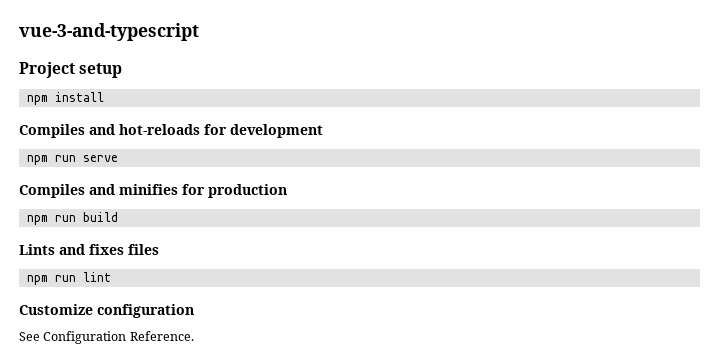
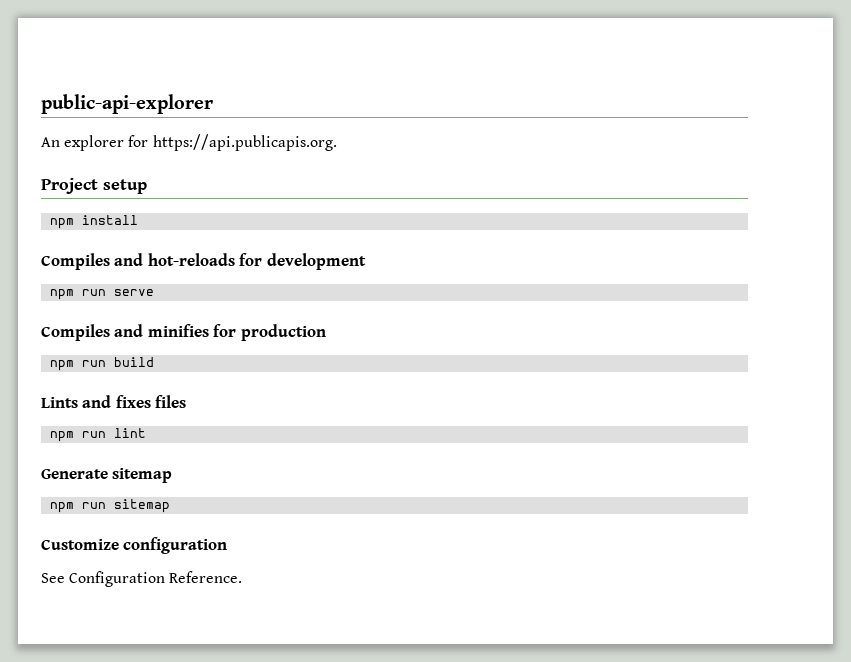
- vue-3-and-typescript
+ public-api-explorer
+ An explorer for https://api.publicapis.org.
+ Generate sitemap
+ npm run sitemap

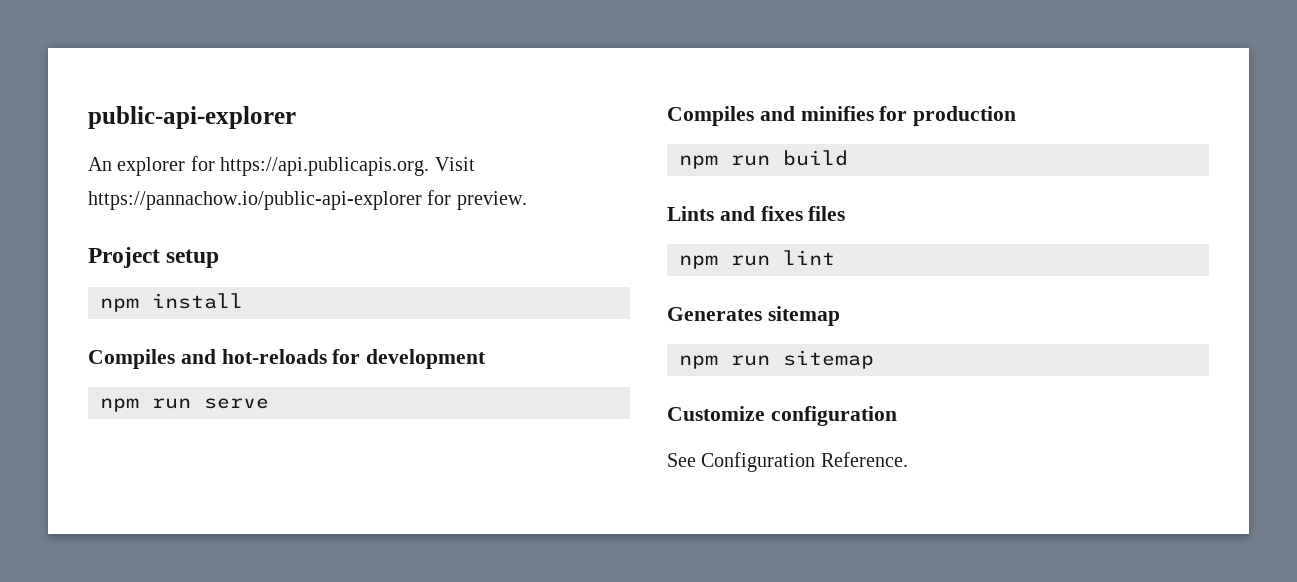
- An explorer for https://api.publicapis.org.
+ An explorer for https://api.publicapis.org. Visit https://pannachow.io/public-api-explorer for preview.
- Generate sitemap
+ Generates sitemap

